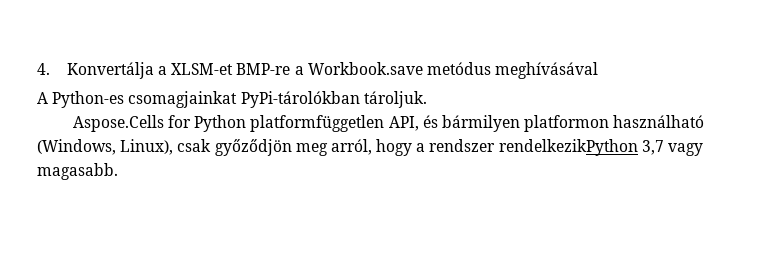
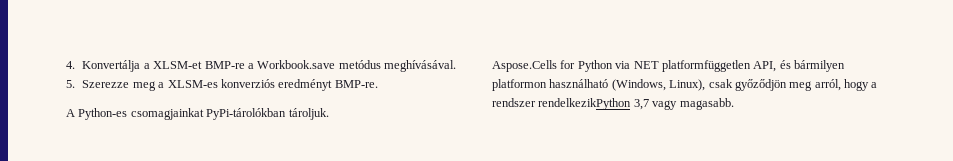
- 4. Konvertálja a XLSM-et BMP-re a Workbook.save metódus meghívásával
+ 4. Konvertálja a XLSM-et BMP-re a Workbook.save metódus meghívásával.
+ 5. Szerezze meg a XLSM-es konverziós eredményt BMP-re.
- Aspose.Cells for Python platformfüggetlen API, és bármilyen platformon használható (Windows, Linux), csak győződjön meg arról, hogy a rendszer rendelkezikPython 3,7 vagy magasabb.
+ Aspose.Cells for Python via NET platformfüggetlen API, és bármilyen platformon használható (Windows, Linux), csak győződjön meg arról, hogy a rendszer rendelkezikPython 3,7 vagy magasabb.

